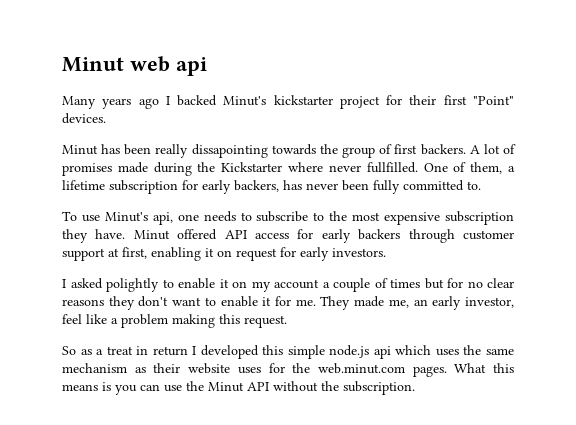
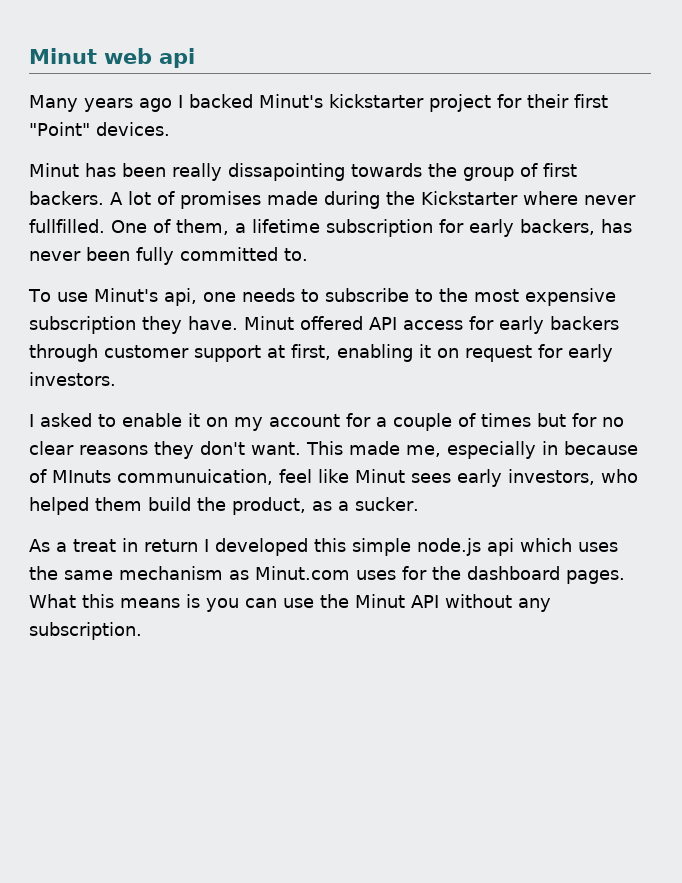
- I asked polightly to enable it on my account a couple of times but for no clear reasons they don't want to enable it for me. They made me, an early investor, feel like a problem making this request.
- So as a treat in return I developed this simple node.js api which uses the same mechanism as their website uses for the web.minut.com pages.
+ I asked to enable it on my account for a couple of times but for no clear reasons they don't want. This made me, especially in because of MInuts communuication, feel like Minut sees early investors, who helped them build the product, as a sucker.
+ As a treat in return I developed this simple node.js api which uses the same mechanism as Minut.com uses for the dashboard pages.
- What this means is you can use the Minut API without the subscription.
+ What this means is you can use the Minut API without any subscription.

